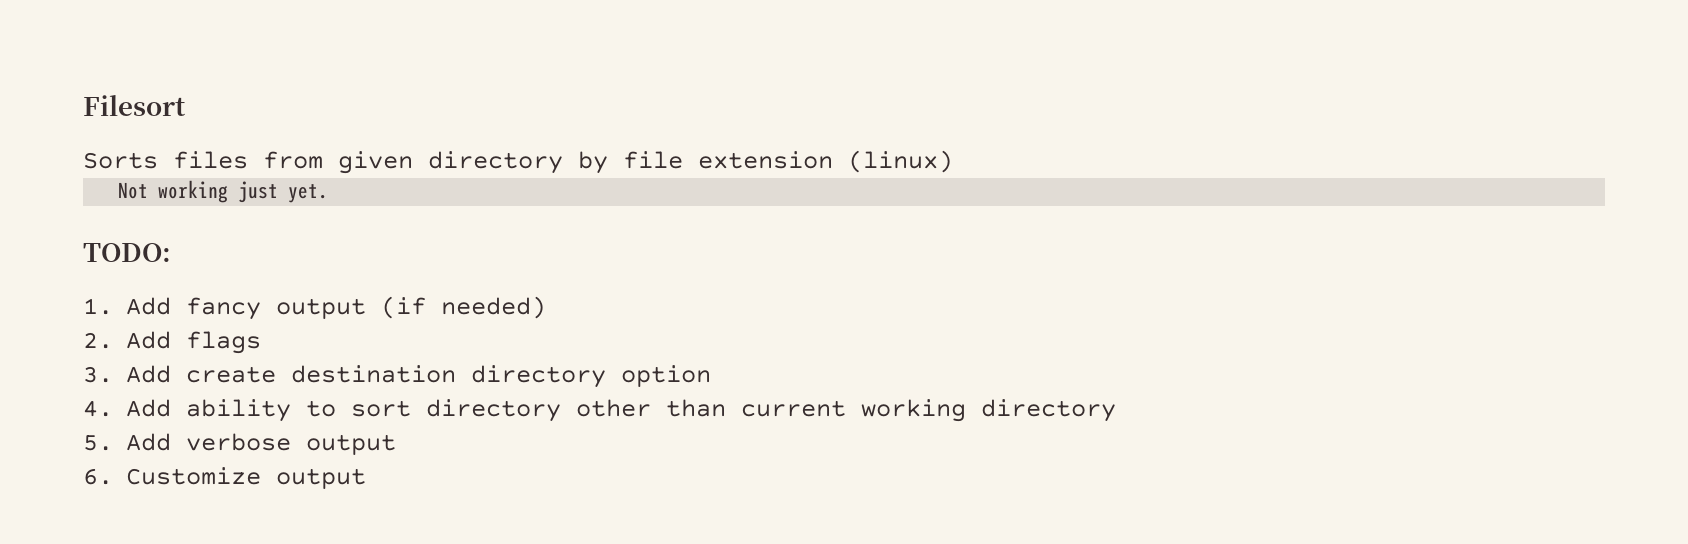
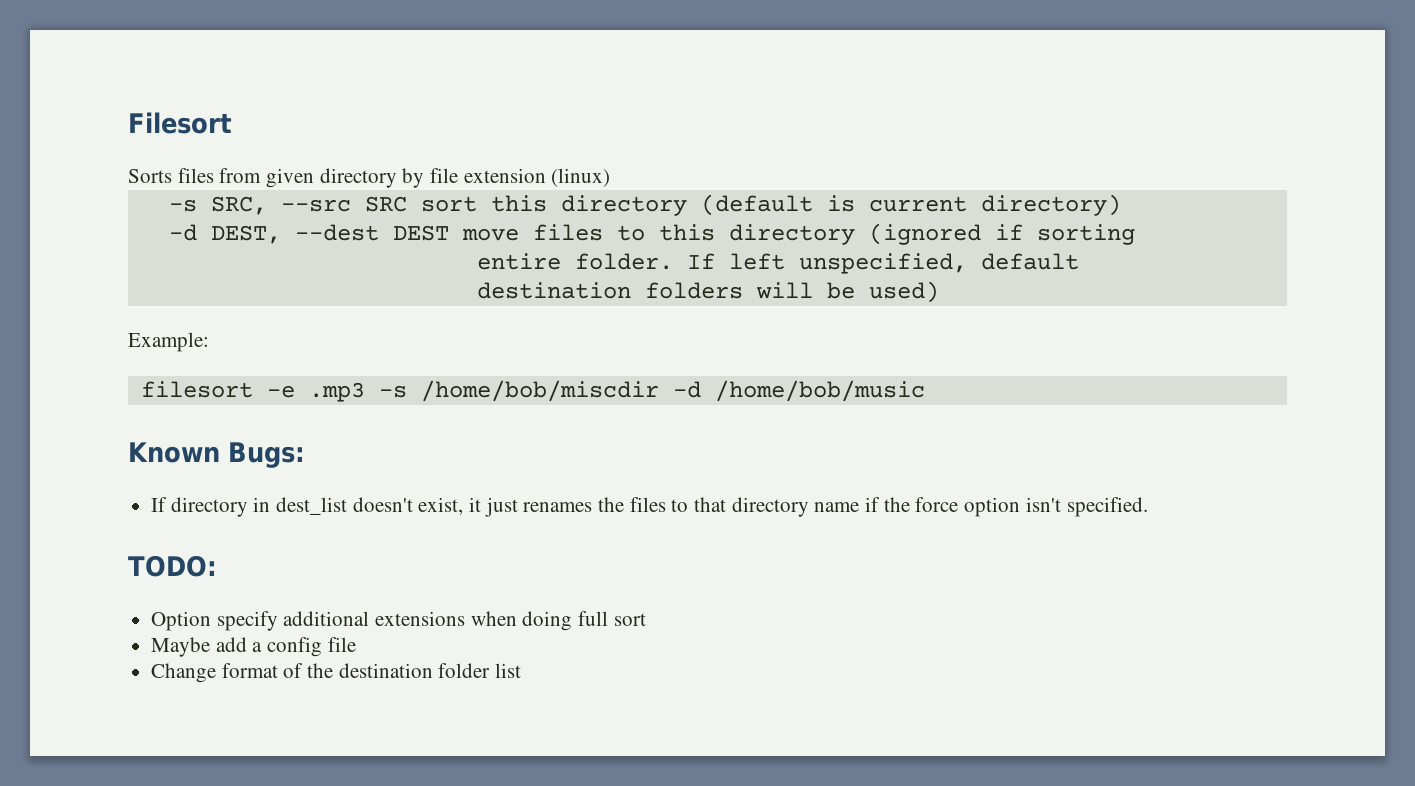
- Not working just yet.
+ -s SRC, --src SRC sort this directory (default is current directory)
+ -d DEST, --dest DEST move files to this directory (ignored if sorting
+ entire folder. If left unspecified, default
+ destination folders will be used)
+ Example:
+ filesort -e .mp3 -s /home/bob/miscdir -d /home/bob/music
+ Known Bugs:
+ If directory in dest_list doesn't exist, it just renames the files to that directory name if the force option isn't specified.
  TODO:
- 1. Add fancy output (if needed)
- 2. Add flags
- 3. Add create destination directory option
- 4. Add ability to sort directory other than current working directory
- 5. Add verbose output
- 6. Customize output
+ Option specify additional extensions when doing full sort
+ Maybe add a config file
+ Change format of the destination folder list

